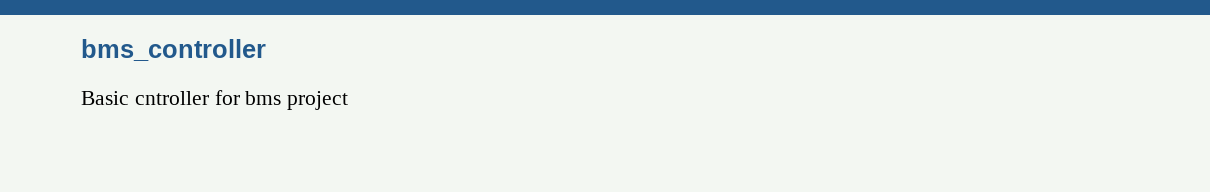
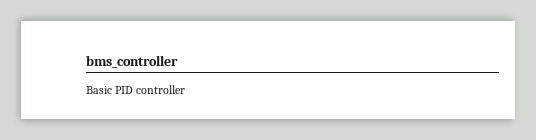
- Basic cntroller for bms project
+ Basic PID controller

